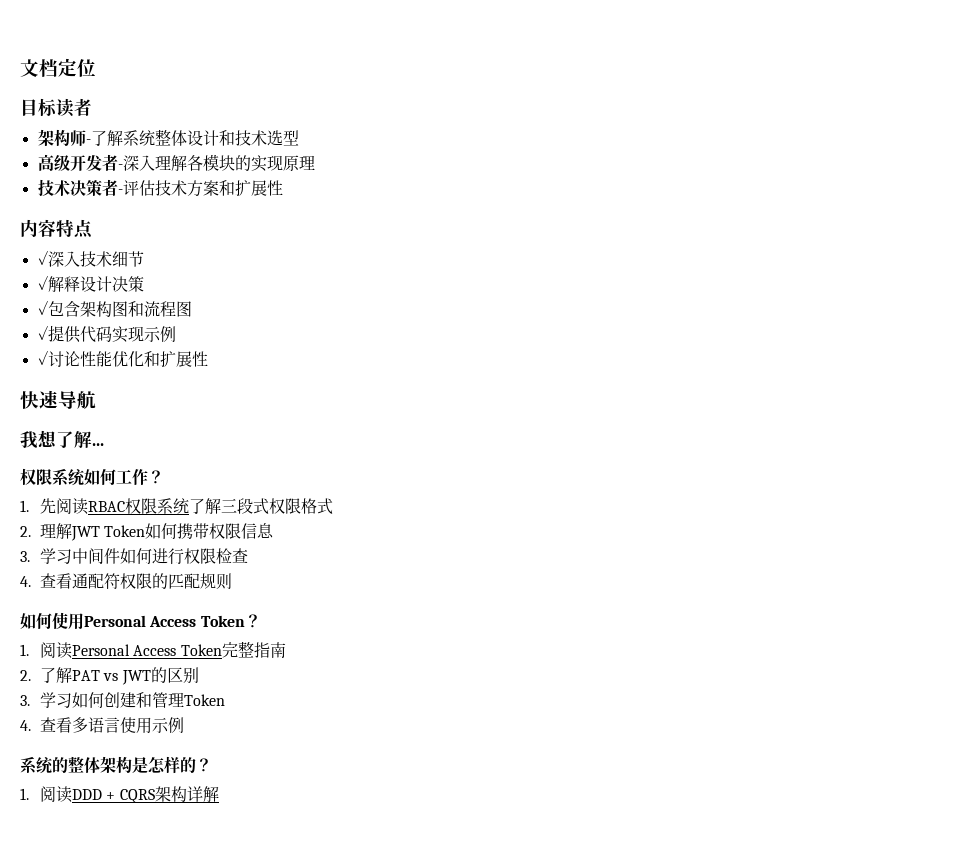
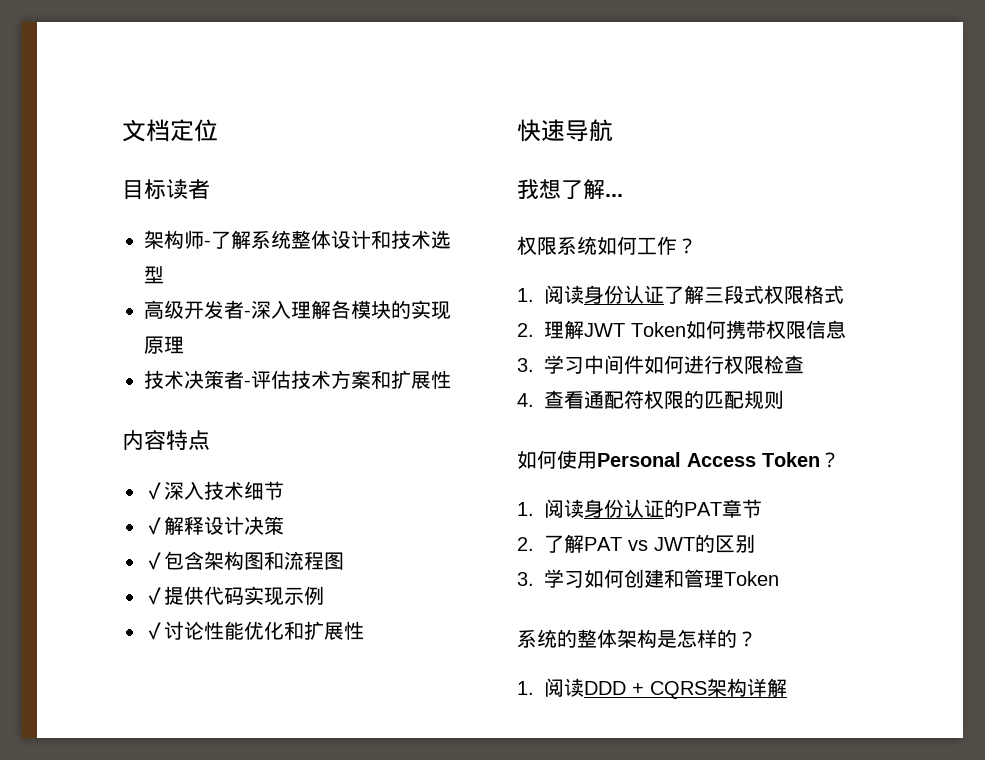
- 1.先阅读RBAC权限系统了解三段式权限格式
+ 1.阅读身份认证了解三段式权限格式
- 1.阅读Personal Access Token完整指南
+ 1.阅读身份认证的PAT章节
- 4.查看多语言使用示例

